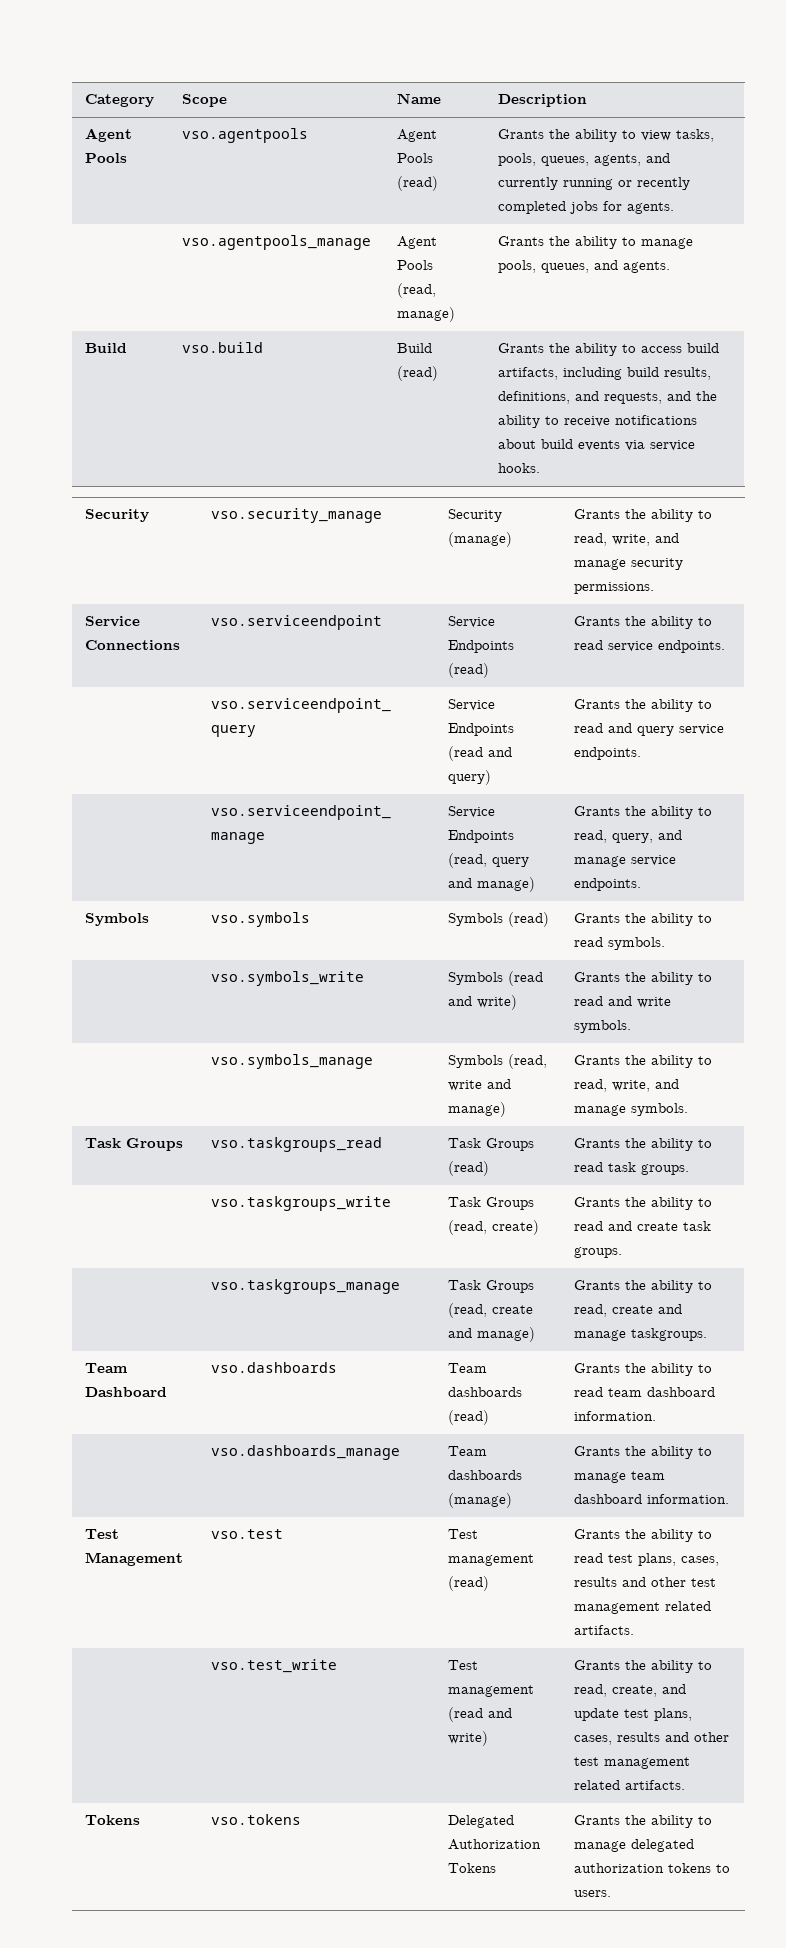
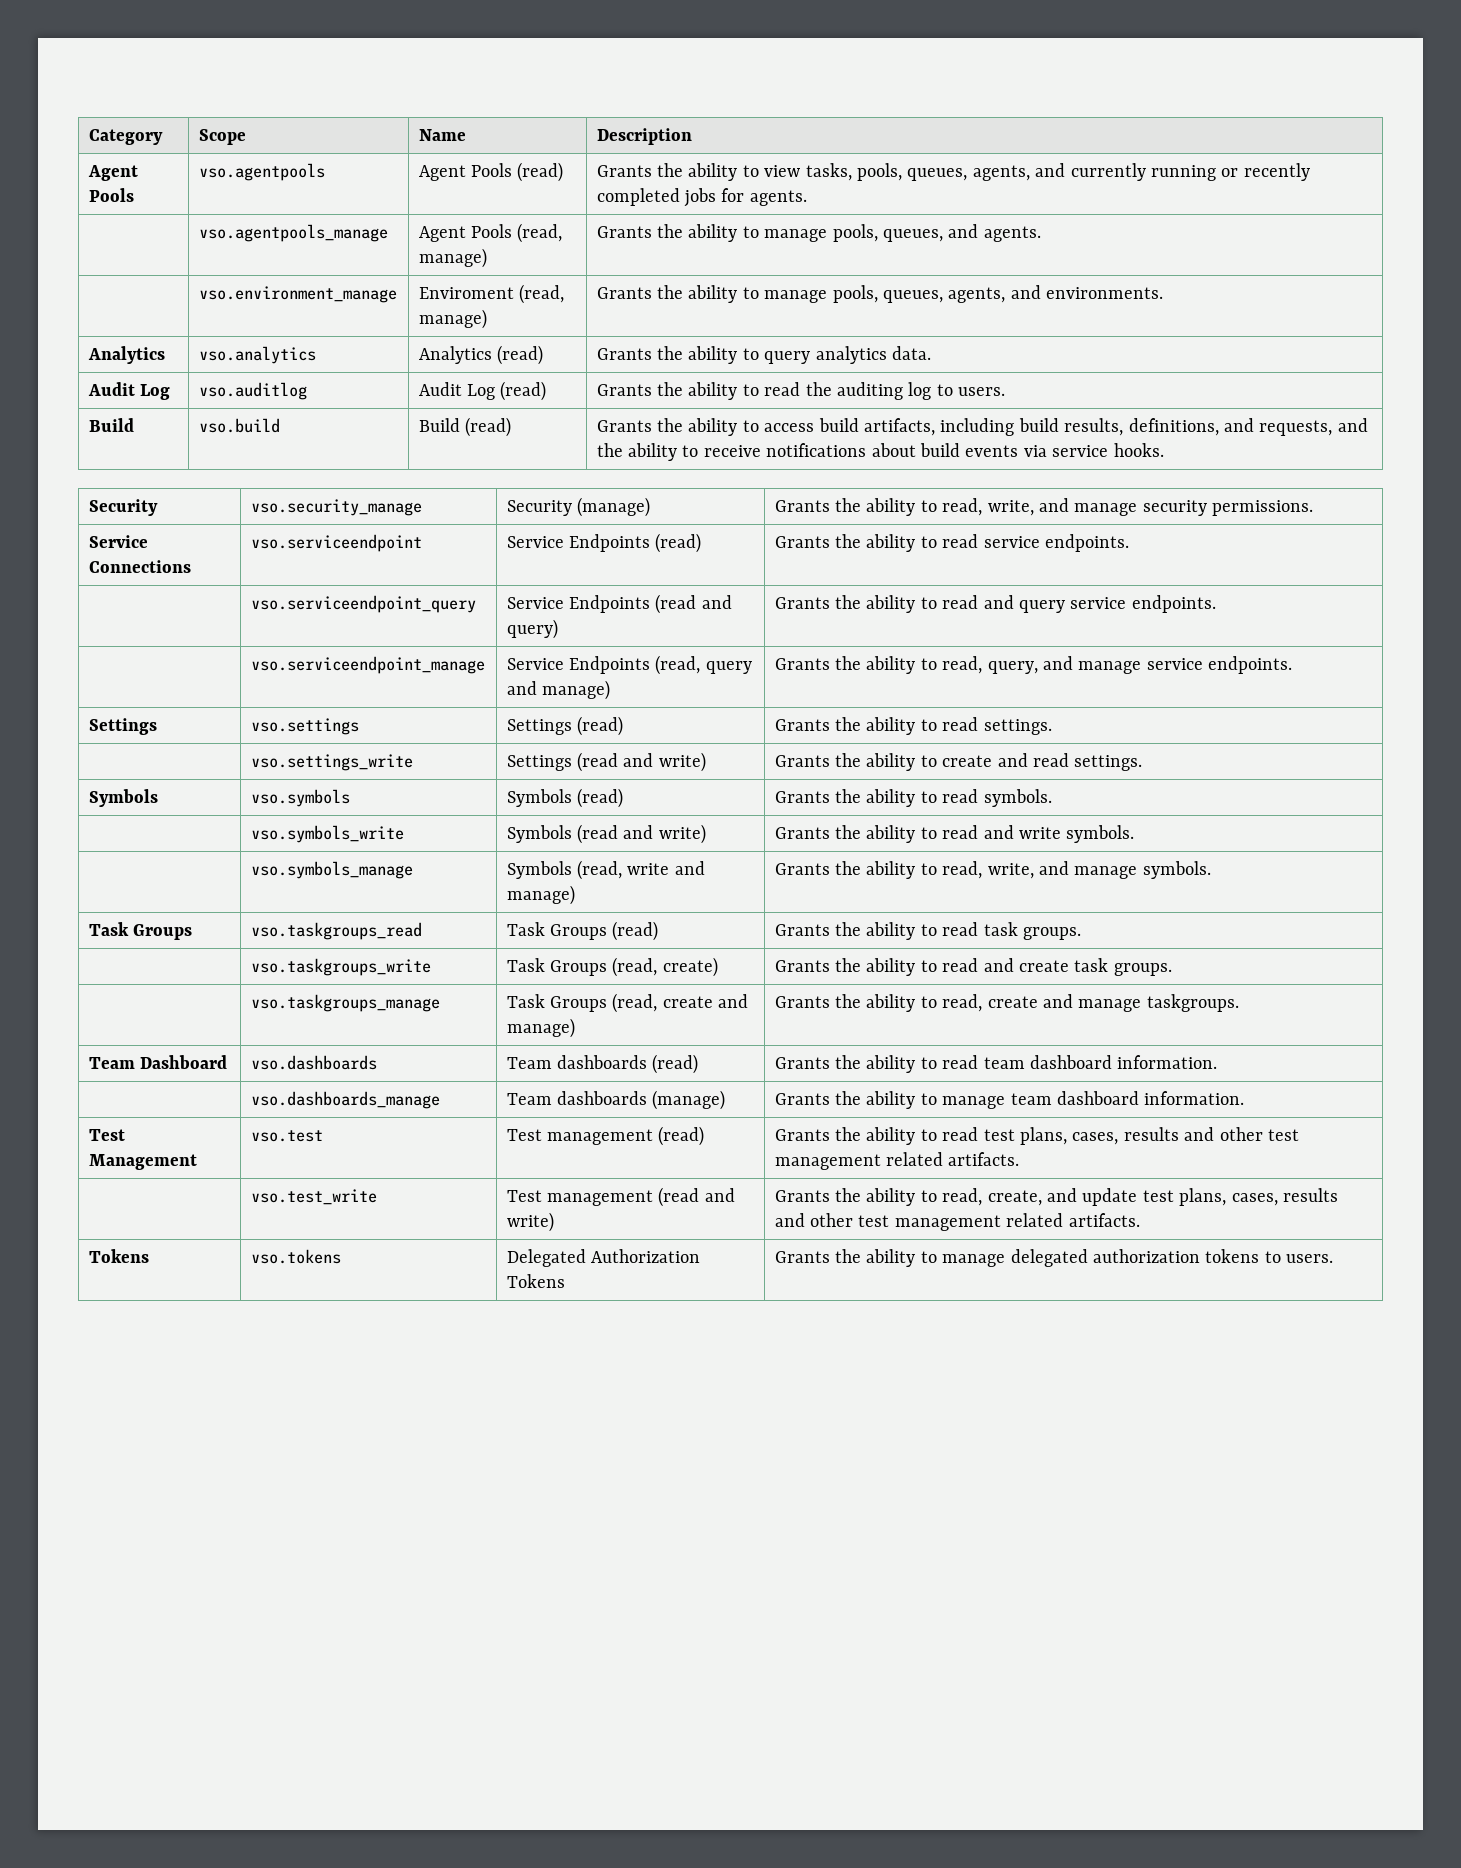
+ | vso.environment_manage | Enviroment (read, manage) | Grants the ability to manage pools, queues, agents, and environments.
+ Analytics | vso.analytics | Analytics (read) | Grants the ability to query analytics data.
+ Audit Log | vso.auditlog | Audit Log (read) | Grants the ability to read the auditing log to users.
+ Settings | vso.settings | Settings (read) | Grants the ability to read settings.
+ | vso.settings_write | Settings (read and write) | Grants the ability to create and read settings.

